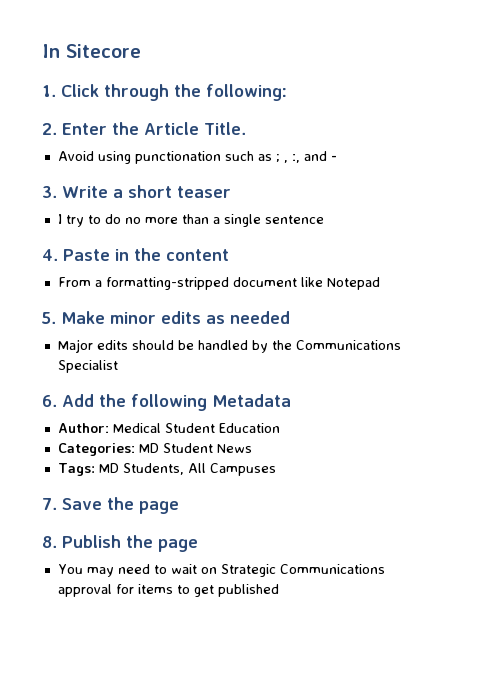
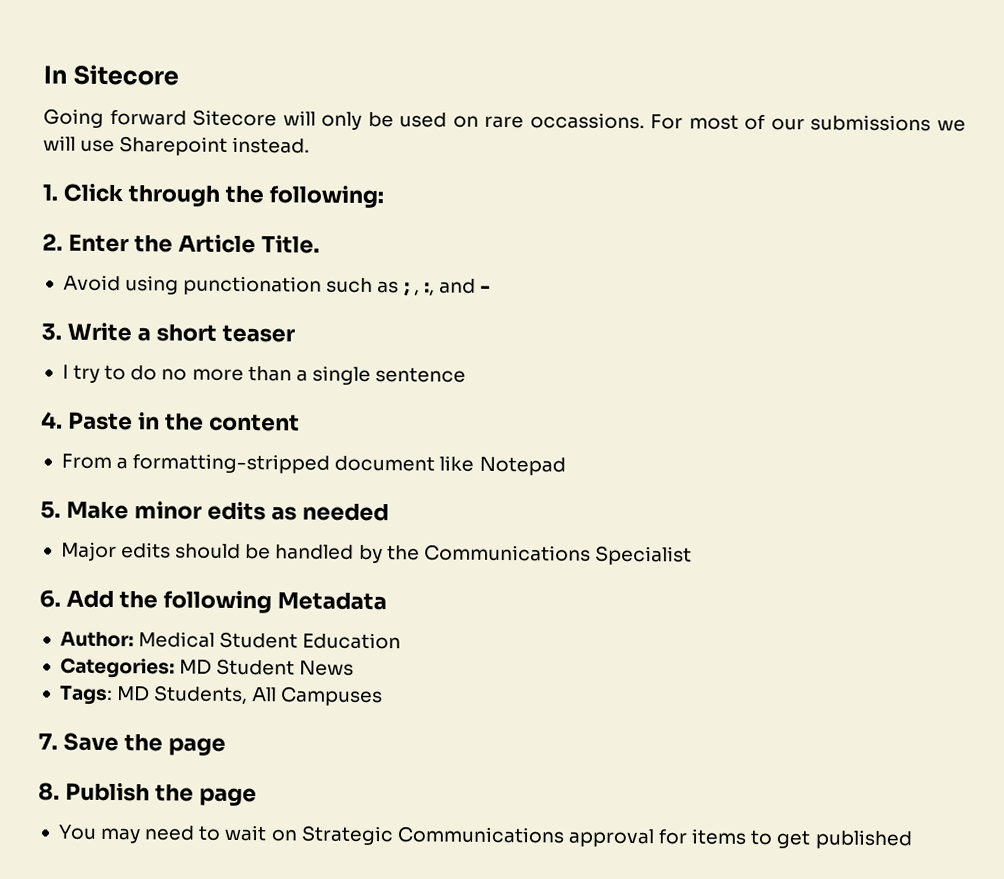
+ Going forward Sitecore will only be used on rare occassions. For most of our submissions we will use Sharepoint instead.

